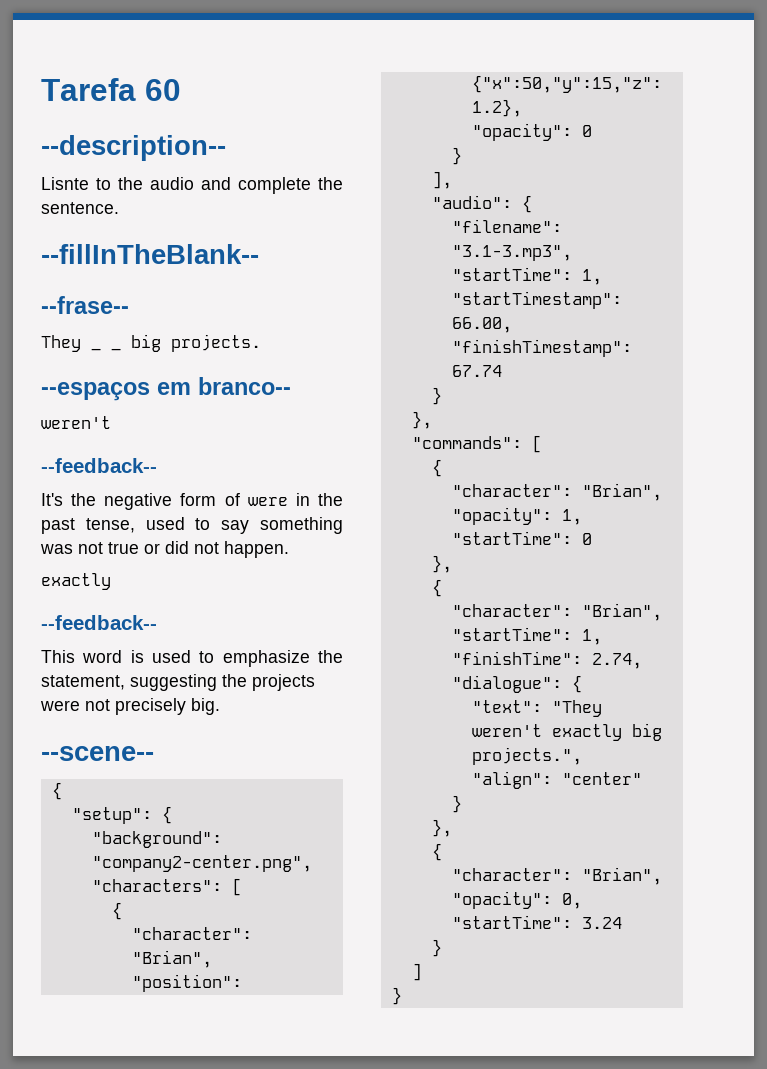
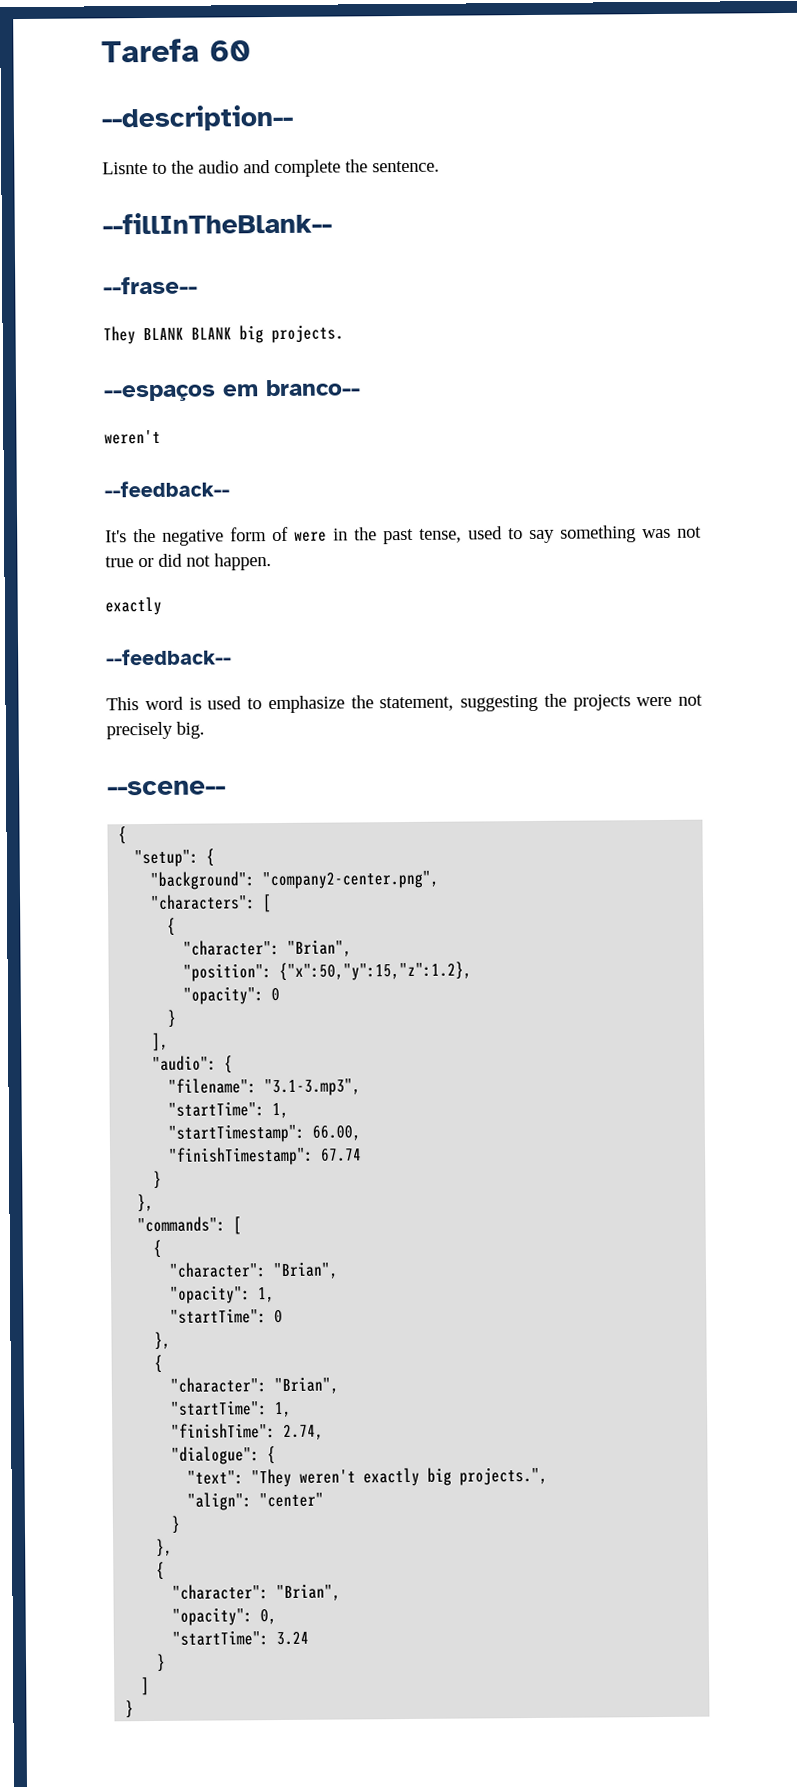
- They _ _ big projects.
+ They BLANK BLANK big projects.

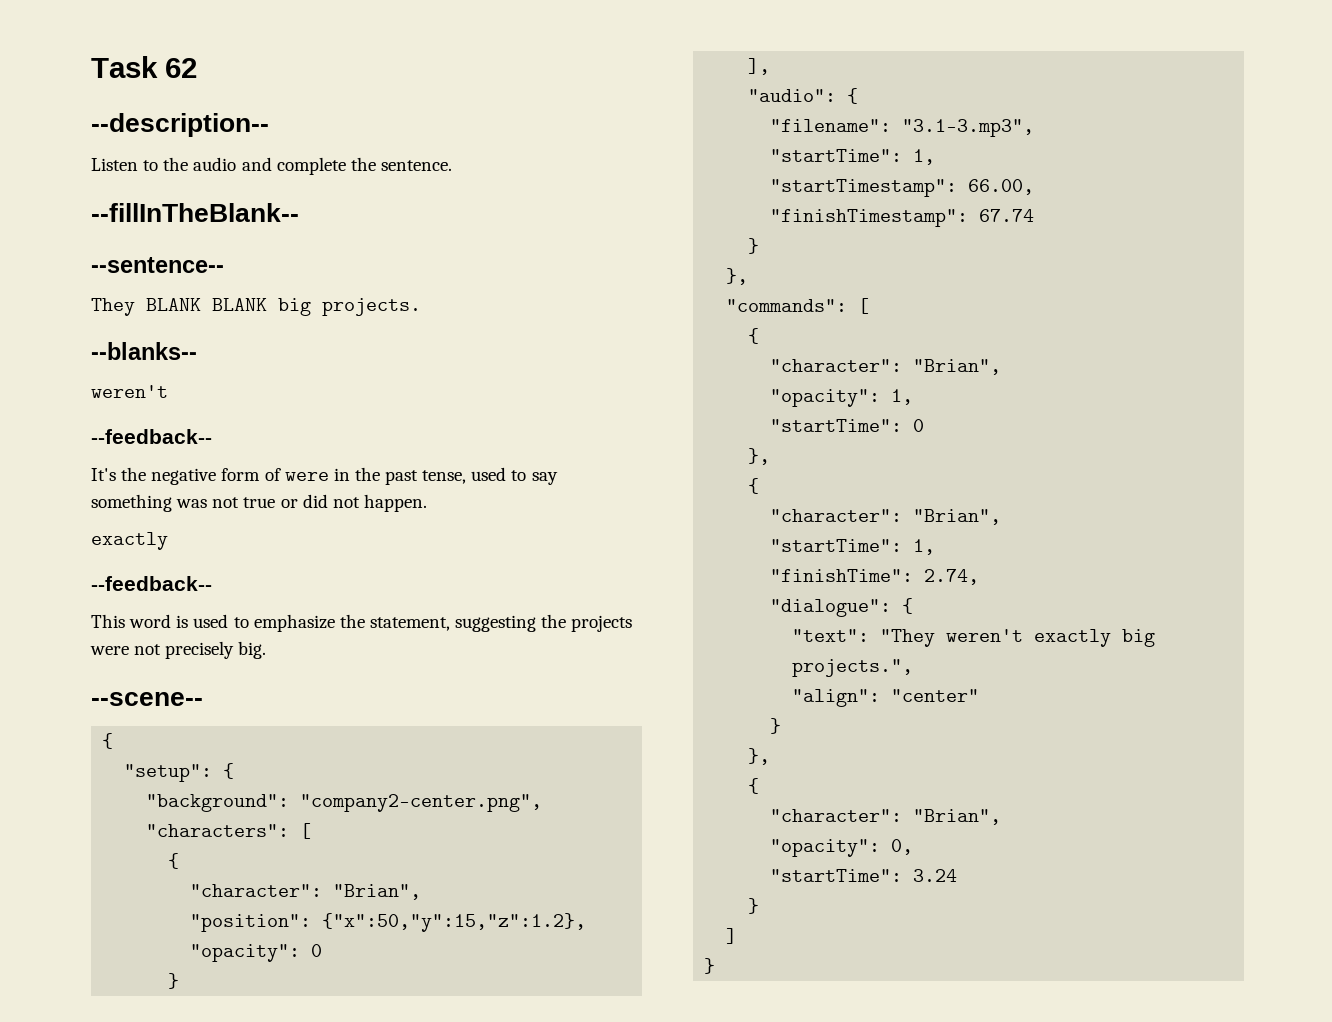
- Tarefa 60
+ Task 62
- Lisnte to the audio and complete the sentence.
+ Listen to the audio and complete the sentence.
- --frase--
+ --sentence--
- --espaços em branco--
+ --blanks--

